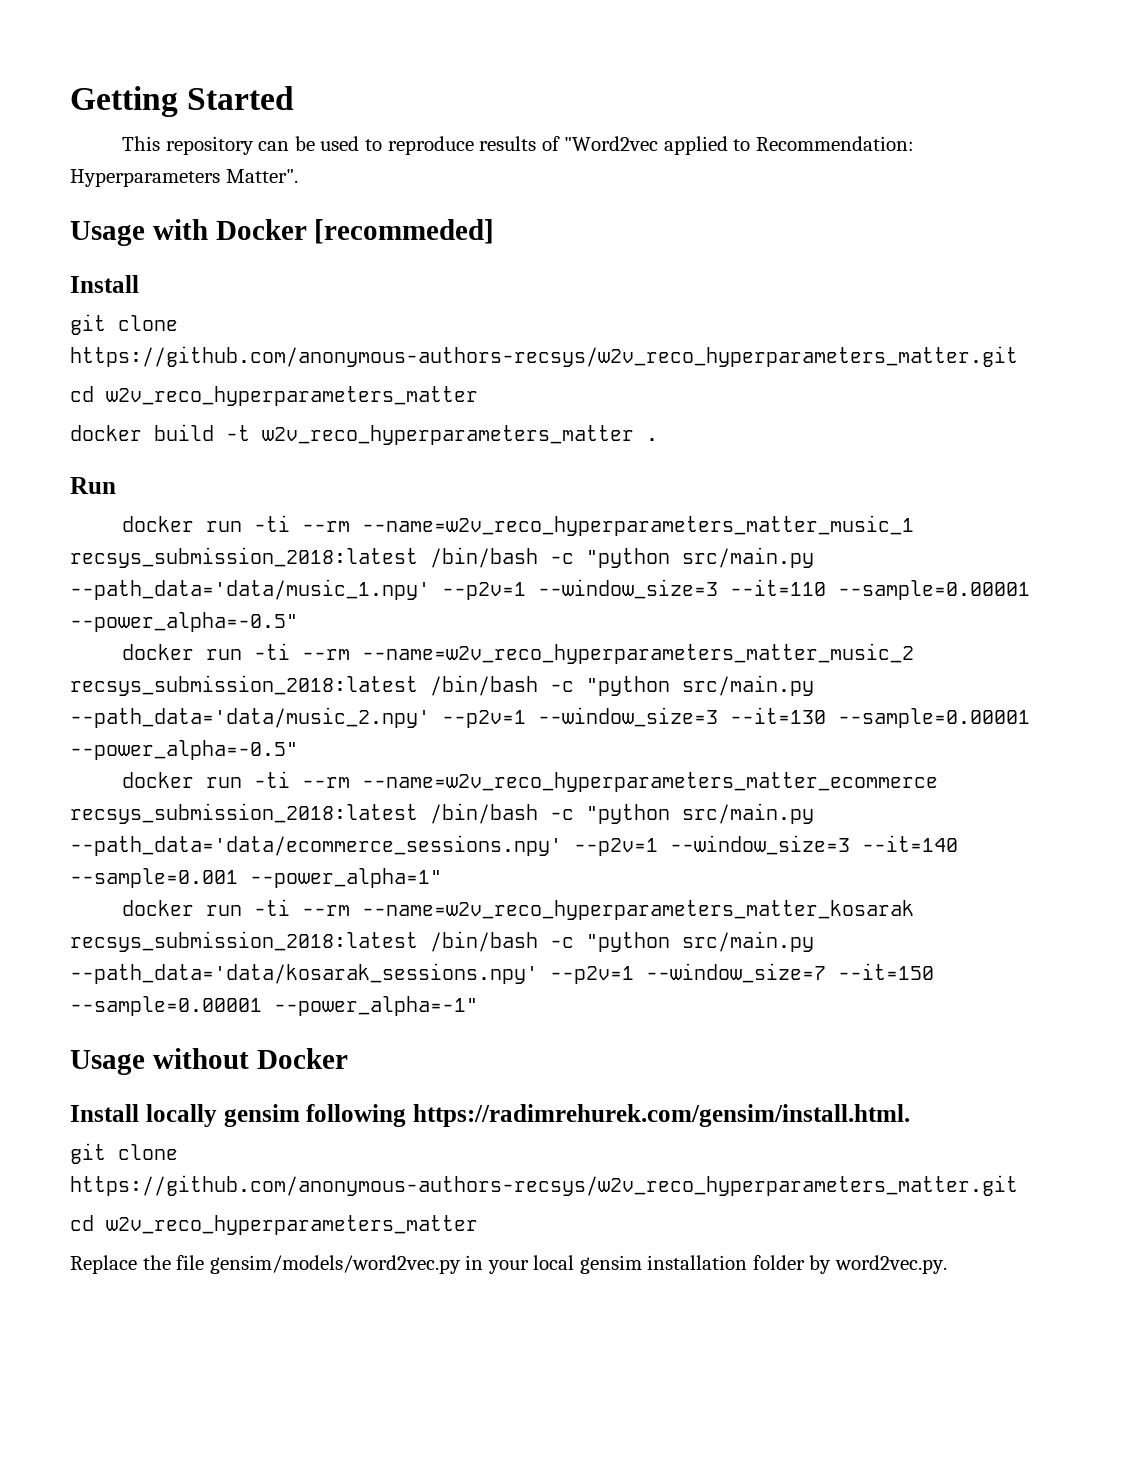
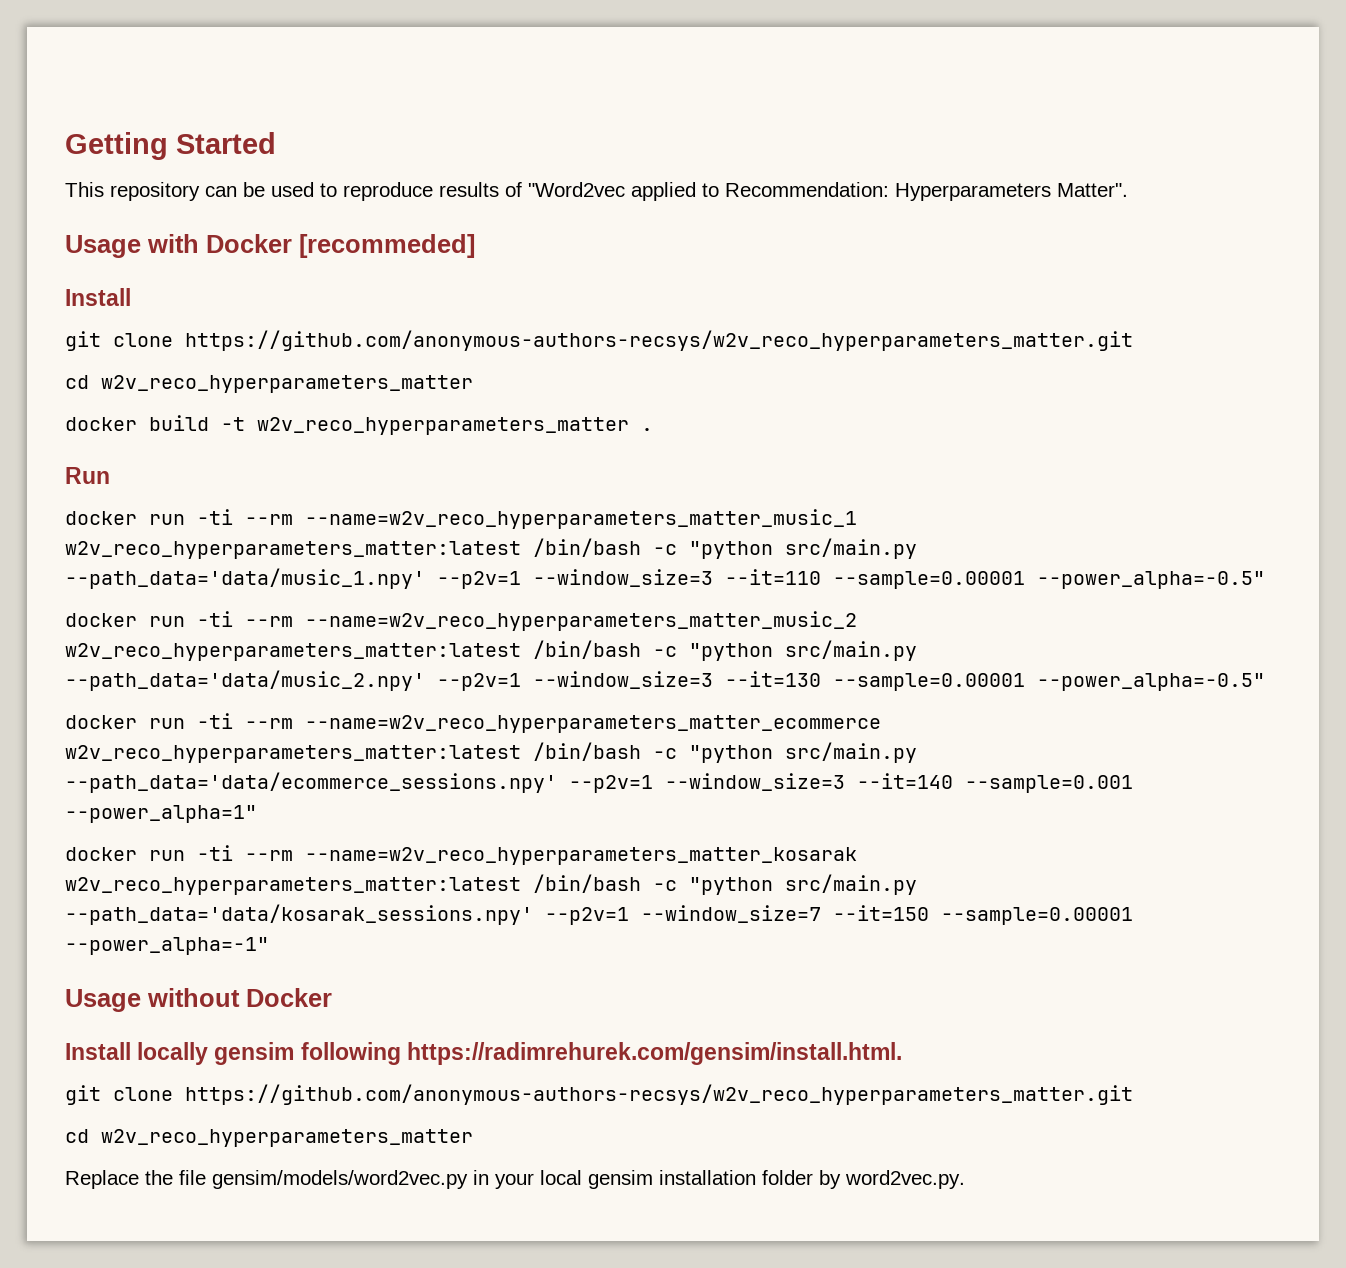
- docker run -ti --rm --name=w2v_reco_hyperparameters_matter_music_1 recsys_submission_2018:latest /bin/bash -c "python src/main.py --path_data='data/music_1.npy' --p2v=1 --window_size=3 --it=110 --sample=0.00001 --power_alpha=-0.5"
+ docker run -ti --rm --name=w2v_reco_hyperparameters_matter_music_1 w2v_reco_hyperparameters_matter:latest /bin/bash -c "python src/main.py --path_data='data/music_1.npy' --p2v=1 --window_size=3 --it=110 --sample=0.00001 --power_alpha=-0.5"
- docker run -ti --rm --name=w2v_reco_hyperparameters_matter_music_2 recsys_submission_2018:latest /bin/bash -c "python src/main.py --path_data='data/music_2.npy' --p2v=1 --window_size=3 --it=130 --sample=0.00001 --power_alpha=-0.5"
+ docker run -ti --rm --name=w2v_reco_hyperparameters_matter_music_2 w2v_reco_hyperparameters_matter:latest /bin/bash -c "python src/main.py --path_data='data/music_2.npy' --p2v=1 --window_size=3 --it=130 --sample=0.00001 --power_alpha=-0.5"
- docker run -ti --rm --name=w2v_reco_hyperparameters_matter_ecommerce recsys_submission_2018:latest /bin/bash -c "python src/main.py --path_data='data/ecommerce_sessions.npy' --p2v=1 --window_size=3 --it=140 --sample=0.001 --power_alpha=1"
+ docker run -ti --rm --name=w2v_reco_hyperparameters_matter_ecommerce w2v_reco_hyperparameters_matter:latest /bin/bash -c "python src/main.py --path_data='data/ecommerce_sessions.npy' --p2v=1 --window_size=3 --it=140 --sample=0.001 --power_alpha=1"
- docker run -ti --rm --name=w2v_reco_hyperparameters_matter_kosarak recsys_submission_2018:latest /bin/bash -c "python src/main.py --path_data='data/kosarak_sessions.npy' --p2v=1 --window_size=7 --it=150 --sample=0.00001 --power_alpha=-1"
+ docker run -ti --rm --name=w2v_reco_hyperparameters_matter_kosarak w2v_reco_hyperparameters_matter:latest /bin/bash -c "python src/main.py --path_data='data/kosarak_sessions.npy' --p2v=1 --window_size=7 --it=150 --sample=0.00001 --power_alpha=-1"

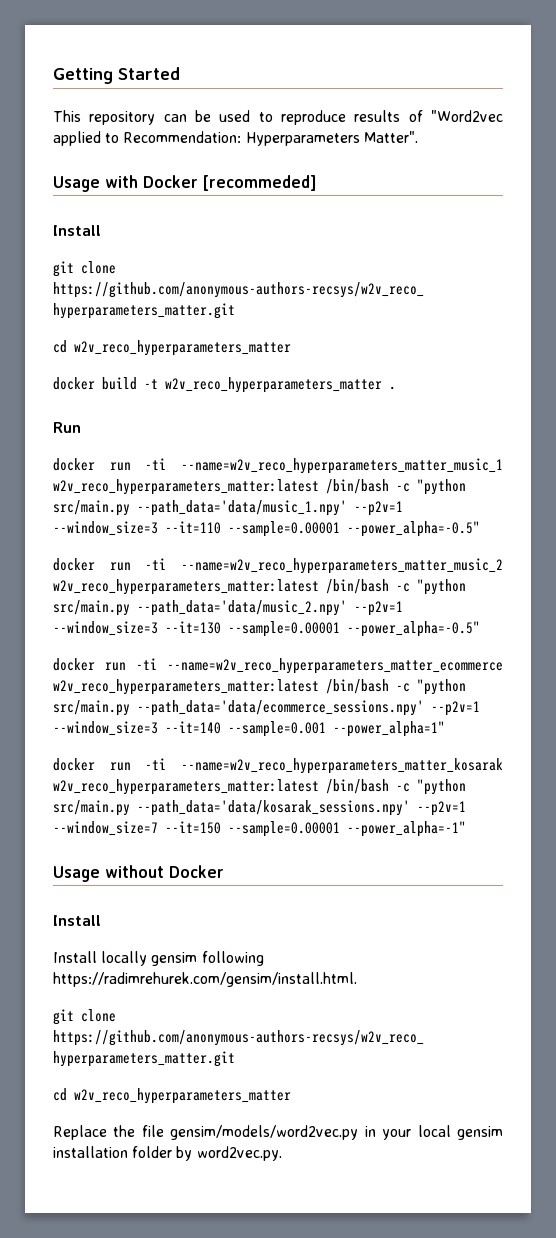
- docker run -ti --rm --name=w2v_reco_hyperparameters_matter_music_1 w2v_reco_hyperparameters_matter:latest /bin/bash -c "python src/main.py --path_data='data/music_1.npy' --p2v=1 --window_size=3 --it=110 --sample=0.00001 --power_alpha=-0.5"
+ docker run -ti --name=w2v_reco_hyperparameters_matter_music_1 w2v_reco_hyperparameters_matter:latest /bin/bash -c "python src/main.py --path_data='data/music_1.npy' --p2v=1 --window_size=3 --it=110 --sample=0.00001 --power_alpha=-0.5"
- docker run -ti --rm --name=w2v_reco_hyperparameters_matter_music_2 w2v_reco_hyperparameters_matter:latest /bin/bash -c "python src/main.py --path_data='data/music_2.npy' --p2v=1 --window_size=3 --it=130 --sample=0.00001 --power_alpha=-0.5"
+ docker run -ti --name=w2v_reco_hyperparameters_matter_music_2 w2v_reco_hyperparameters_matter:latest /bin/bash -c "python src/main.py --path_data='data/music_2.npy' --p2v=1 --window_size=3 --it=130 --sample=0.00001 --power_alpha=-0.5"
- docker run -ti --rm --name=w2v_reco_hyperparameters_matter_ecommerce w2v_reco_hyperparameters_matter:latest /bin/bash -c "python src/main.py --path_data='data/ecommerce_sessions.npy' --p2v=1 --window_size=3 --it=140 --sample=0.001 --power_alpha=1"
+ docker run -ti --name=w2v_reco_hyperparameters_matter_ecommerce w2v_reco_hyperparameters_matter:latest /bin/bash -c "python src/main.py --path_data='data/ecommerce_sessions.npy' --p2v=1 --window_size=3 --it=140 --sample=0.001 --power_alpha=1"
- docker run -ti --rm --name=w2v_reco_hyperparameters_matter_kosarak w2v_reco_hyperparameters_matter:latest /bin/bash -c "python src/main.py --path_data='data/kosarak_sessions.npy' --p2v=1 --window_size=7 --it=150 --sample=0.00001 --power_alpha=-1"
+ docker run -ti --name=w2v_reco_hyperparameters_matter_kosarak w2v_reco_hyperparameters_matter:latest /bin/bash -c "python src/main.py --path_data='data/kosarak_sessions.npy' --p2v=1 --window_size=7 --it=150 --sample=0.00001 --power_alpha=-1"
  Usage without Docker
+ Install

